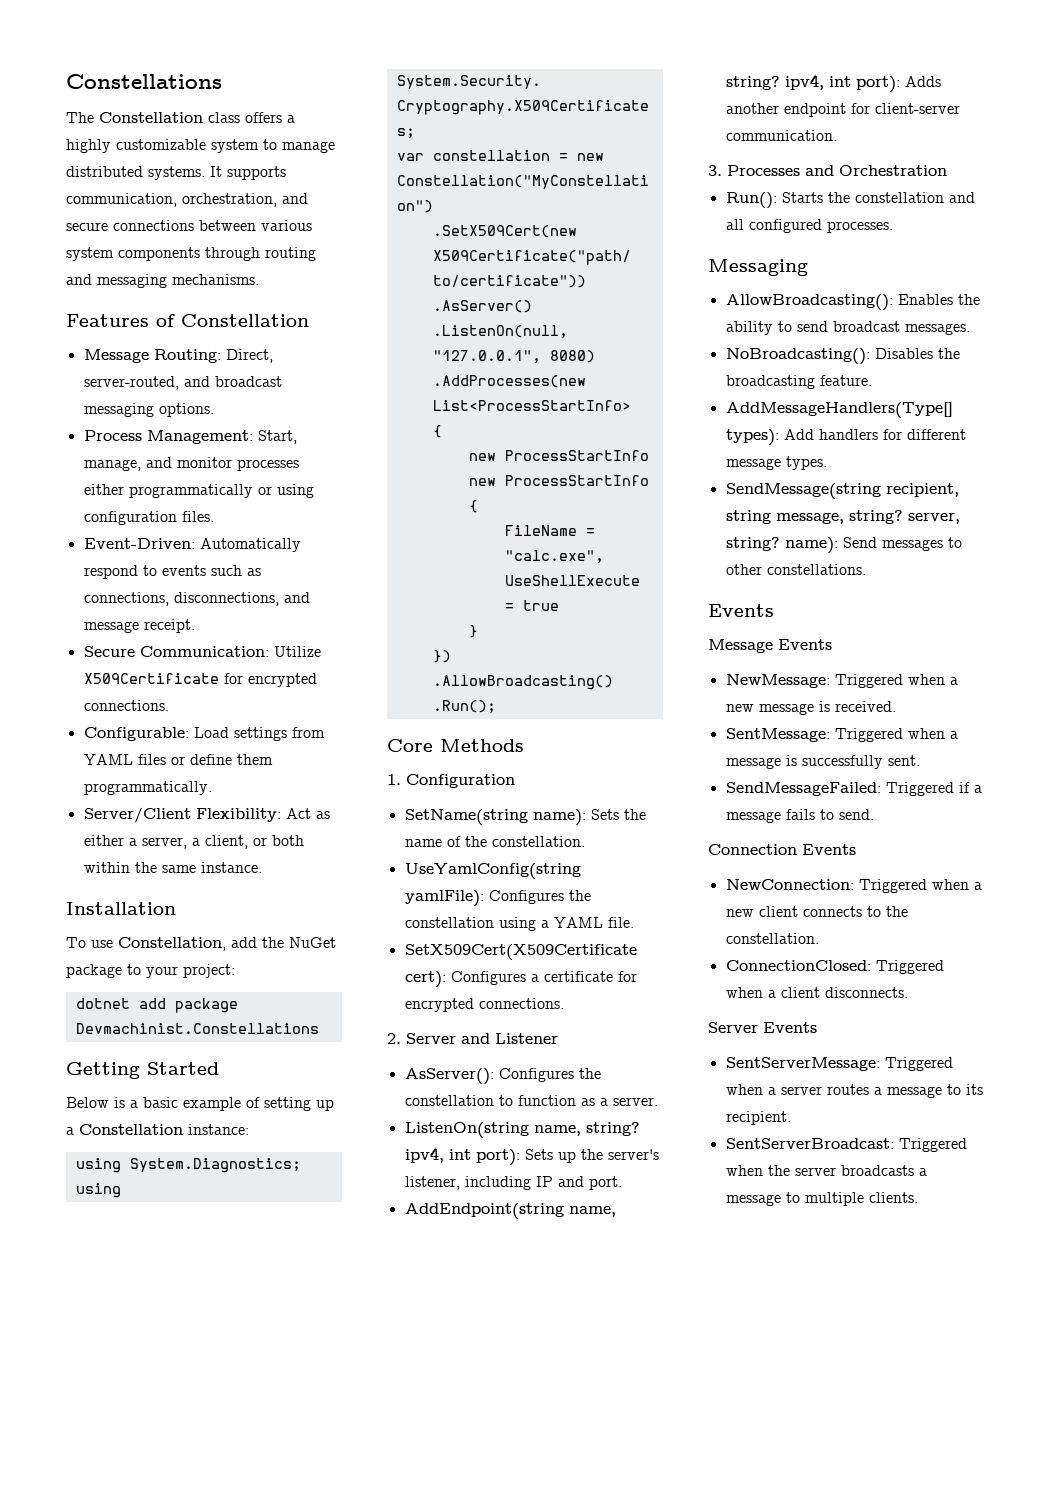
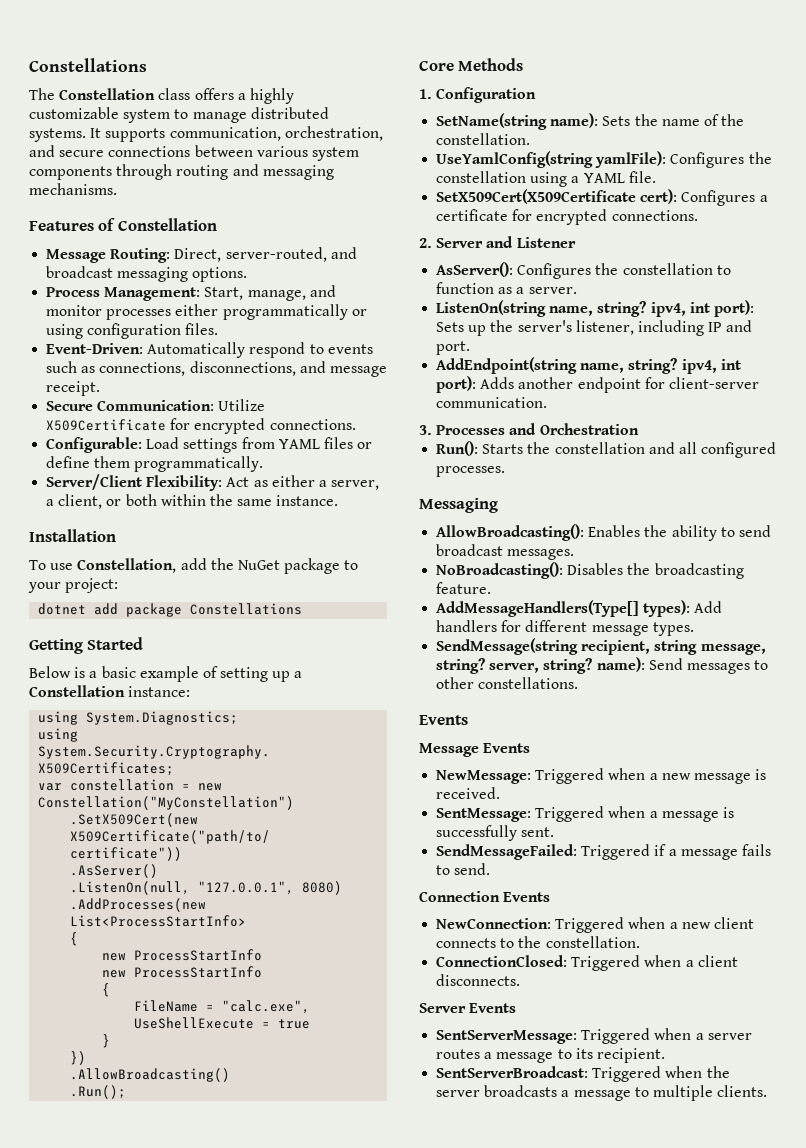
- dotnet add package Devmachinist.Constellations
+ dotnet add package Constellations

